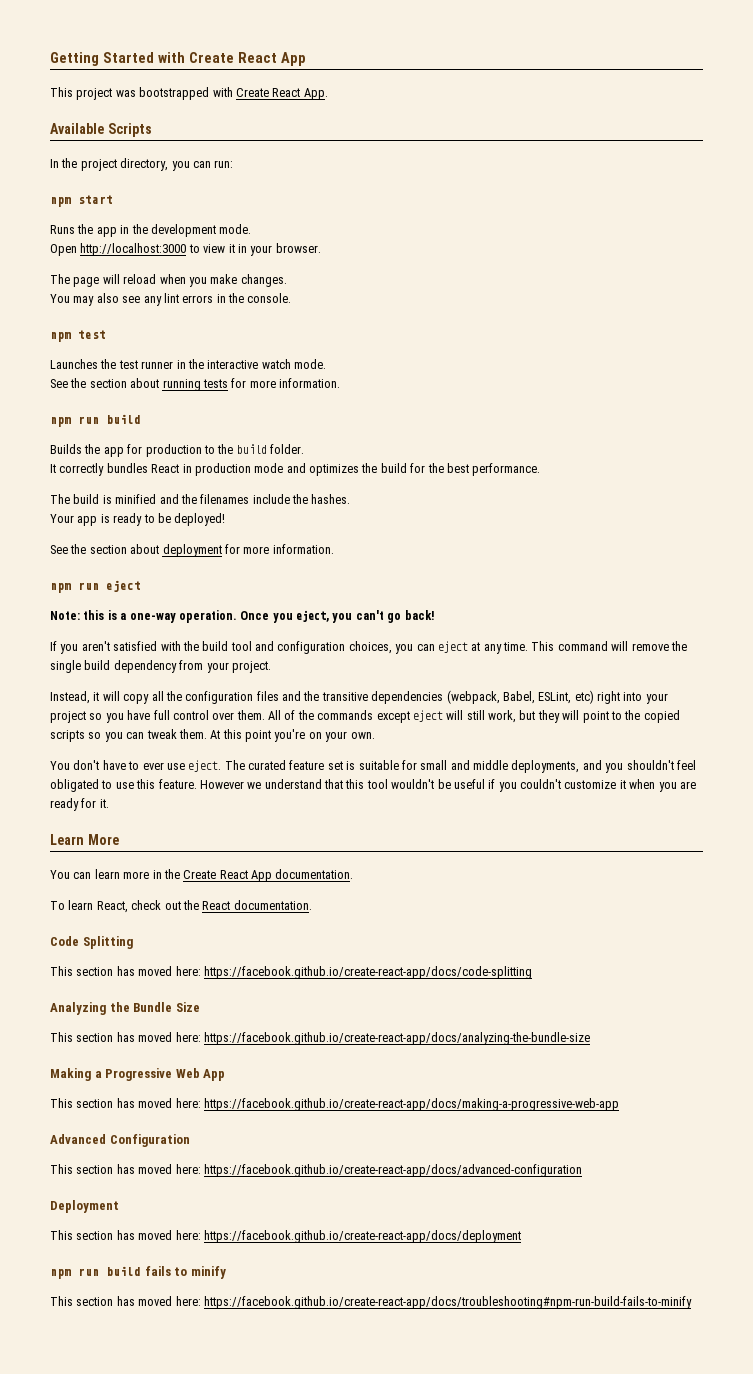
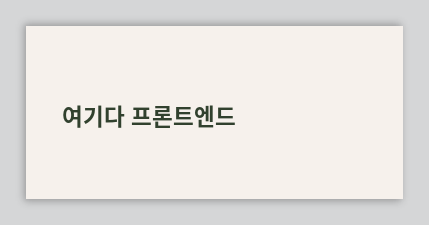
- Getting Started with Create React App
- This project was bootstrapped with Create React App.
- Available Scripts
- In the project directory, you can run:
- npm start
- Runs the app in the development mode.
- Open http://localhost:3000 to view it in your browser.
- The page will reload when you make changes.
- You may also see any lint errors in the console.
- npm test
- Launches the test runner in the interactive watch mode.
- See the section about running tests for more information.
- npm run build
- Builds the app for production to the build folder.
- It correctly bundles React in production mode and optimizes the build for the best performance.
- The build is minified and the filenames include the hashes.
- Your app is ready to be deployed!
- See the section about deployment for more information.
- npm run eject
- Note: this is a one-way operation. Once you eject, you can't go back!
- If you aren't satisfied with the build tool and configuration choices, you can eject at any time. This command will remove the single build dependency from your project.
- Instead, it will copy all the configuration files and the transitive dependencies (webpack, Babel, ESLint, etc) right into your project so you have full control over them. All of the commands except eject will still work, but they will point to the copied scripts so you can tweak them. At this point you're on your own.
- You don't have to ever use eject. The curated feature set is suitable for small and middle deployments, and you shouldn't feel obligated to use this feature. However we understand that this tool wouldn't be useful if you couldn't customize it when you are ready for it.
- Learn More
- You can learn more in the Create React App documentation.
- To learn React, check out the React documentation.
- Code Splitting
- This section has moved here: https://facebook.github.io/create-react-app/docs/code-splitting
- Analyzing the Bundle Size
- This section has moved here: https://facebook.github.io/create-react-app/docs/analyzing-the-bundle-size
- Making a Progressive Web App
- This section has moved here: https://facebook.github.io/create-react-app/docs/making-a-progressive-web-app
- Advanced Configuration
- This section has moved here: https://facebook.github.io/create-react-app/docs/advanced-configuration
- Deployment
- This section has moved here: https://facebook.github.io/create-react-app/docs/deployment
- npm run build fails to minify
- This section has moved here: https://facebook.github.io/create-react-app/docs/troubleshooting#npm-run-build-fails-to-minify
+ 여기다 프론트엔드

